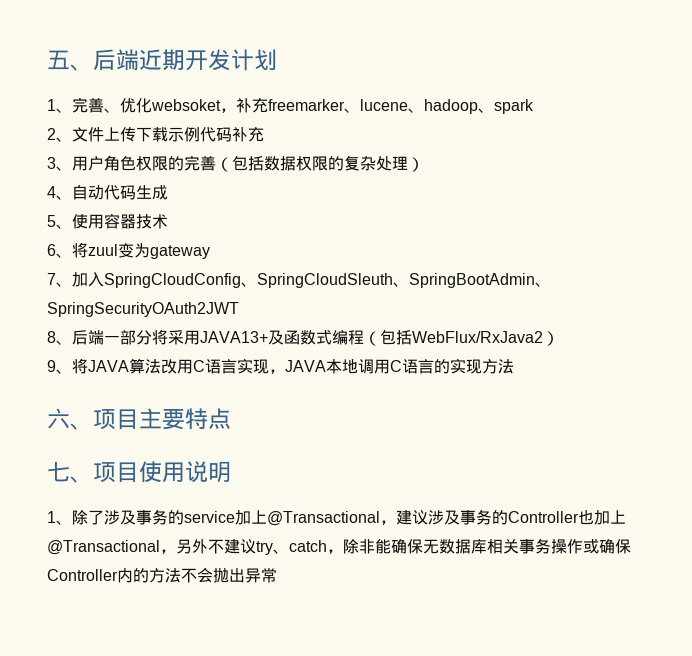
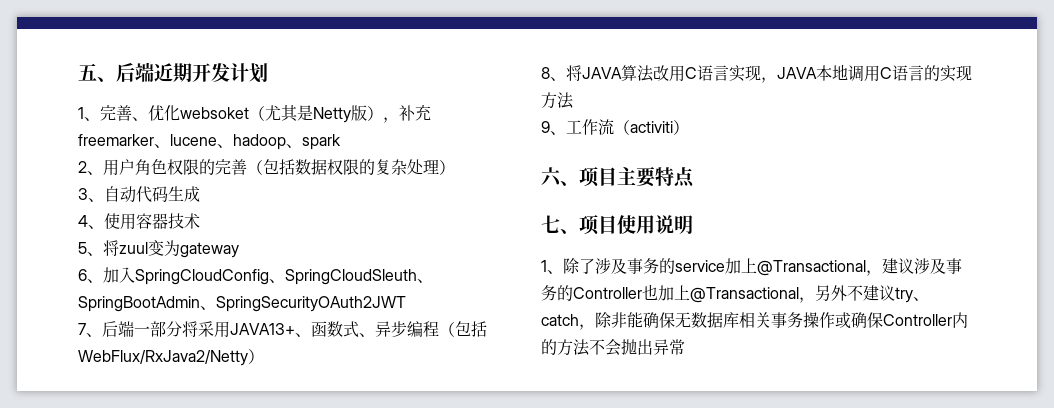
- 1、完善、优化websoket，补充freemarker、lucene、hadoop、spark
+ 1、完善、优化websoket（尤其是Netty版），补充freemarker、lucene、hadoop、spark
- 2、文件上传下载示例代码补充
- 3、用户角色权限的完善（包括数据权限的复杂处理）
+ 2、用户角色权限的完善（包括数据权限的复杂处理）
- 4、自动代码生成
+ 3、自动代码生成
- 5、使用容器技术
+ 4、使用容器技术
- 6、将zuul变为gateway
+ 5、将zuul变为gateway
- 7、加入SpringCloudConfig、SpringCloudSleuth、SpringBootAdmin、SpringSecurityOAuth2JWT
+ 6、加入SpringCloudConfig、SpringCloudSleuth、SpringBootAdmin、SpringSecurityOAuth2JWT
- 8、后端一部分将采用JAVA13+及函数式编程（包括WebFlux/RxJava2）
- 9、将JAVA算法改用C语言实现，JAVA本地调用C语言的实现方法
+ 7、后端一部分将采用JAVA13+、函数式、异步编程（包括WebFlux/RxJava2/Netty）
+ 8、将JAVA算法改用C语言实现，JAVA本地调用C语言的实现方法
+ 9、工作流（activiti）

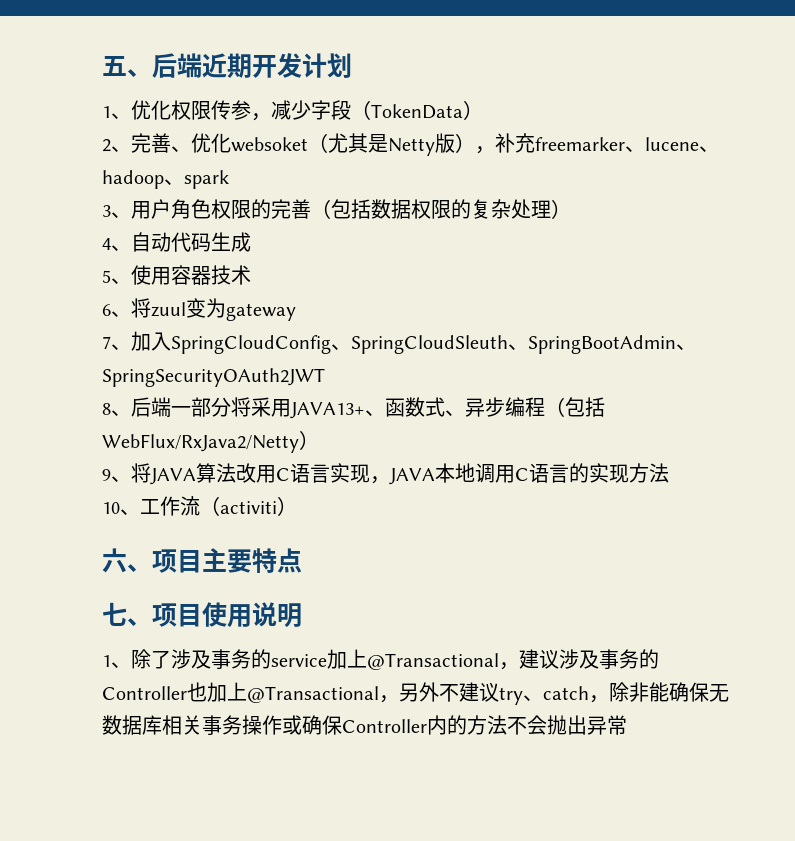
- 1、完善、优化websoket（尤其是Netty版），补充freemarker、lucene、hadoop、spark
+ 1、优化权限传参，减少字段（TokenData）
+ 2、完善、优化websoket（尤其是Netty版），补充freemarker、lucene、hadoop、spark
- 2、用户角色权限的完善（包括数据权限的复杂处理）
+ 3、用户角色权限的完善（包括数据权限的复杂处理）
- 3、自动代码生成
+ 4、自动代码生成
- 4、使用容器技术
+ 5、使用容器技术
- 5、将zuul变为gateway
+ 6、将zuul变为gateway
- 6、加入SpringCloudConfig、SpringCloudSleuth、SpringBootAdmin、SpringSecurityOAuth2JWT
+ 7、加入SpringCloudConfig、SpringCloudSleuth、SpringBootAdmin、SpringSecurityOAuth2JWT
- 7、后端一部分将采用JAVA13+、函数式、异步编程（包括WebFlux/RxJava2/Netty）
+ 8、后端一部分将采用JAVA13+、函数式、异步编程（包括WebFlux/RxJava2/Netty）
- 8、将JAVA算法改用C语言实现，JAVA本地调用C语言的实现方法
+ 9、将JAVA算法改用C语言实现，JAVA本地调用C语言的实现方法
- 9、工作流（activiti）
+ 10、工作流（activiti）

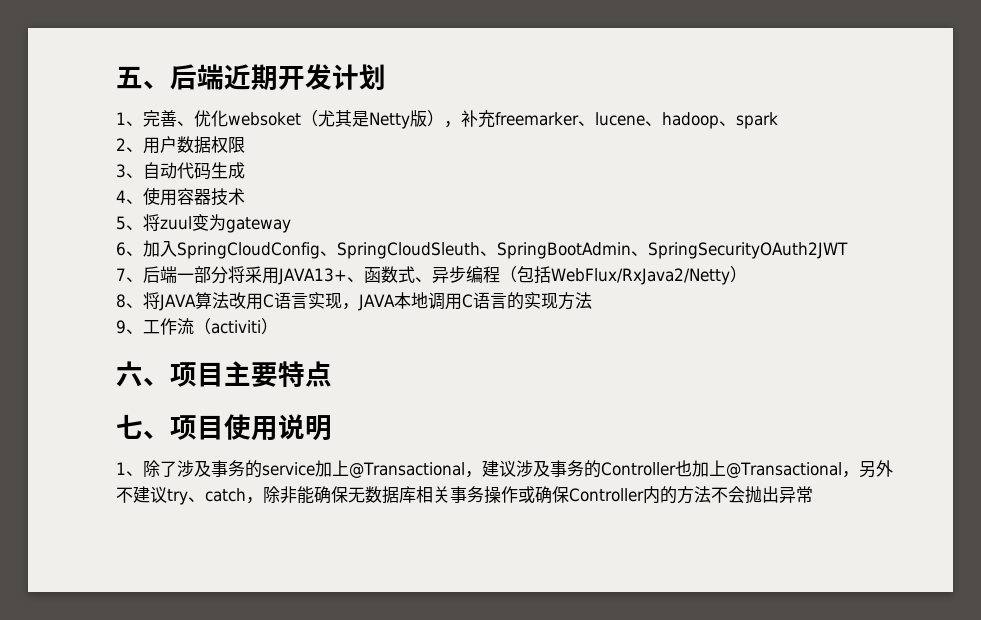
- 1、优化权限传参，减少字段（TokenData）
- 2、完善、优化websoket（尤其是Netty版），补充freemarker、lucene、hadoop、spark
+ 1、完善、优化websoket（尤其是Netty版），补充freemarker、lucene、hadoop、spark
- 3、用户角色权限的完善（包括数据权限的复杂处理）
- 4、自动代码生成
+ 2、用户数据权限
+ 3、自动代码生成
- 5、使用容器技术
+ 4、使用容器技术
- 6、将zuul变为gateway
+ 5、将zuul变为gateway
- 7、加入SpringCloudConfig、SpringCloudSleuth、SpringBootAdmin、SpringSecurityOAuth2JWT
+ 6、加入SpringCloudConfig、SpringCloudSleuth、SpringBootAdmin、SpringSecurityOAuth2JWT
- 8、后端一部分将采用JAVA13+、函数式、异步编程（包括WebFlux/RxJava2/Netty）
+ 7、后端一部分将采用JAVA13+、函数式、异步编程（包括WebFlux/RxJava2/Netty）
- 9、将JAVA算法改用C语言实现，JAVA本地调用C语言的实现方法
+ 8、将JAVA算法改用C语言实现，JAVA本地调用C语言的实现方法
- 10、工作流（activiti）
+ 9、工作流（activiti）

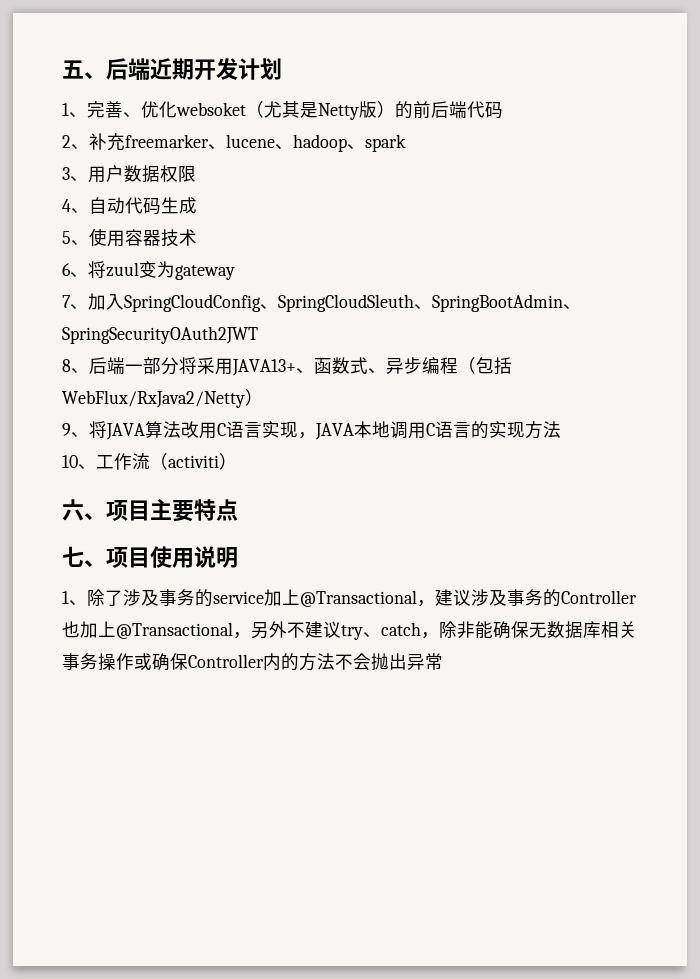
- 1、完善、优化websoket（尤其是Netty版），补充freemarker、lucene、hadoop、spark
+ 1、完善、优化websoket（尤其是Netty版）的前后端代码
+ 2、补充freemarker、lucene、hadoop、spark
- 2、用户数据权限
+ 3、用户数据权限
- 3、自动代码生成
+ 4、自动代码生成
- 4、使用容器技术
+ 5、使用容器技术
- 5、将zuul变为gateway
+ 6、将zuul变为gateway
- 6、加入SpringCloudConfig、SpringCloudSleuth、SpringBootAdmin、SpringSecurityOAuth2JWT
+ 7、加入SpringCloudConfig、SpringCloudSleuth、SpringBootAdmin、SpringSecurityOAuth2JWT
- 7、后端一部分将采用JAVA13+、函数式、异步编程（包括WebFlux/RxJava2/Netty）
+ 8、后端一部分将采用JAVA13+、函数式、异步编程（包括WebFlux/RxJava2/Netty）
- 8、将JAVA算法改用C语言实现，JAVA本地调用C语言的实现方法
+ 9、将JAVA算法改用C语言实现，JAVA本地调用C语言的实现方法
- 9、工作流（activiti）
+ 10、工作流（activiti）

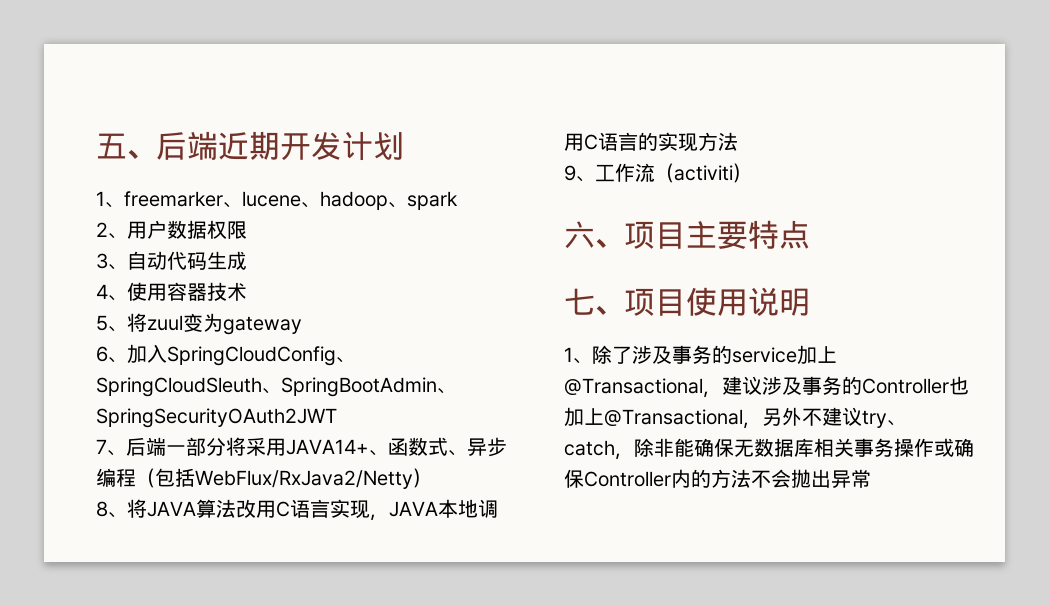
- 1、完善、优化websoket（尤其是Netty版）的前后端代码
- 2、补充freemarker、lucene、hadoop、spark
+ 1、freemarker、lucene、hadoop、spark
- 3、用户数据权限
+ 2、用户数据权限
- 4、自动代码生成
+ 3、自动代码生成
- 5、使用容器技术
+ 4、使用容器技术
- 6、将zuul变为gateway
+ 5、将zuul变为gateway
- 7、加入SpringCloudConfig、SpringCloudSleuth、SpringBootAdmin、SpringSecurityOAuth2JWT
+ 6、加入SpringCloudConfig、SpringCloudSleuth、SpringBootAdmin、SpringSecurityOAuth2JWT
- 8、后端一部分将采用JAVA13+、函数式、异步编程（包括WebFlux/RxJava2/Netty）
+ 7、后端一部分将采用JAVA14+、函数式、异步编程（包括WebFlux/RxJava2/Netty）
- 9、将JAVA算法改用C语言实现，JAVA本地调用C语言的实现方法
+ 8、将JAVA算法改用C语言实现，JAVA本地调用C语言的实现方法
- 10、工作流（activiti）
+ 9、工作流（activiti）

